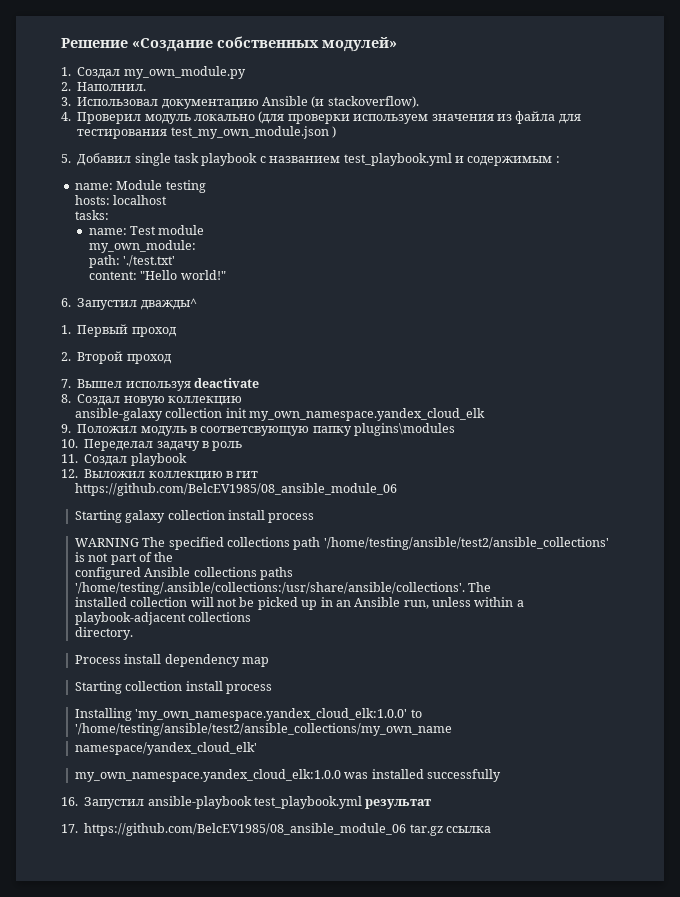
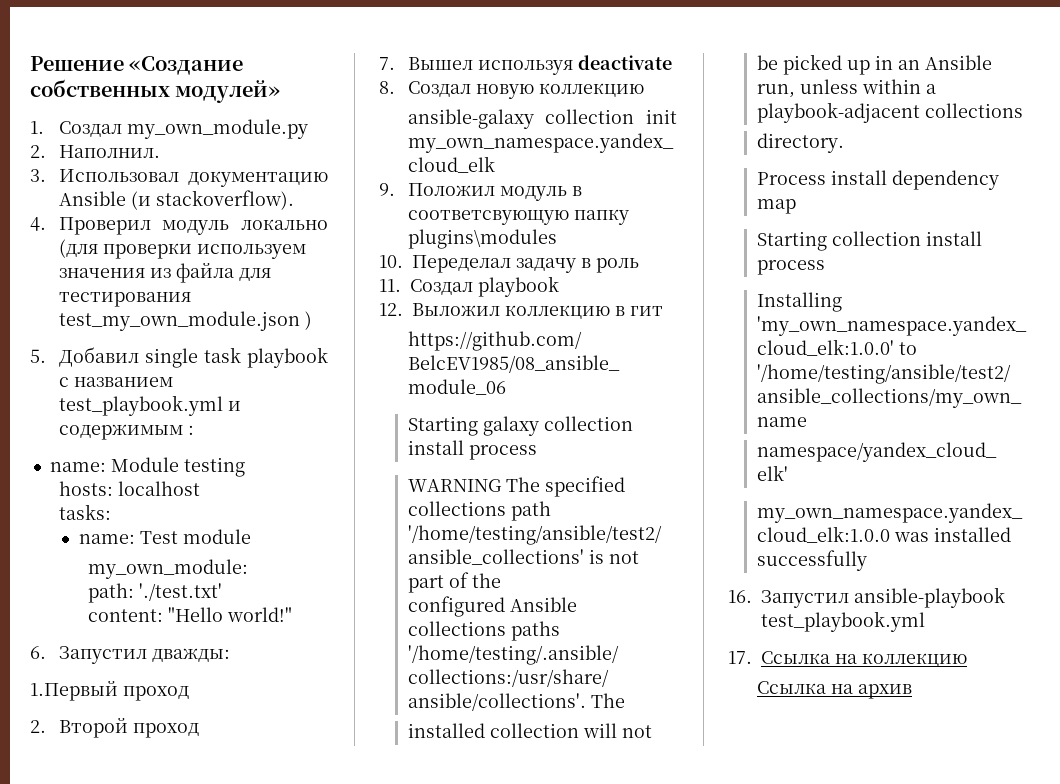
- 6. Запустил дважды^
- 1. Первый проход
+ 6. Запустил дважды:
+ 1.Первый проход
- 16. Запустил ansible-playbook test_playbook.yml результат
+ 16. Запустил ansible-playbook test_playbook.yml
- 17. https://github.com/BelcEV1985/08_ansible_module_06 tar.gz ссылка
+ 17. Ссылка на коллекцию
+ Ссылка на архив

